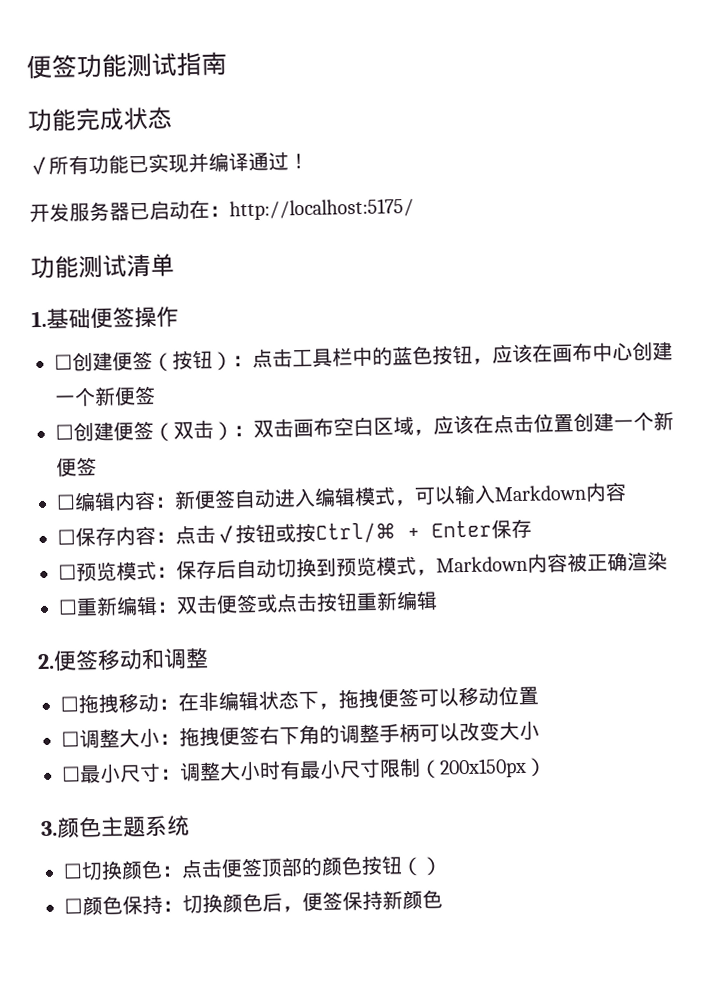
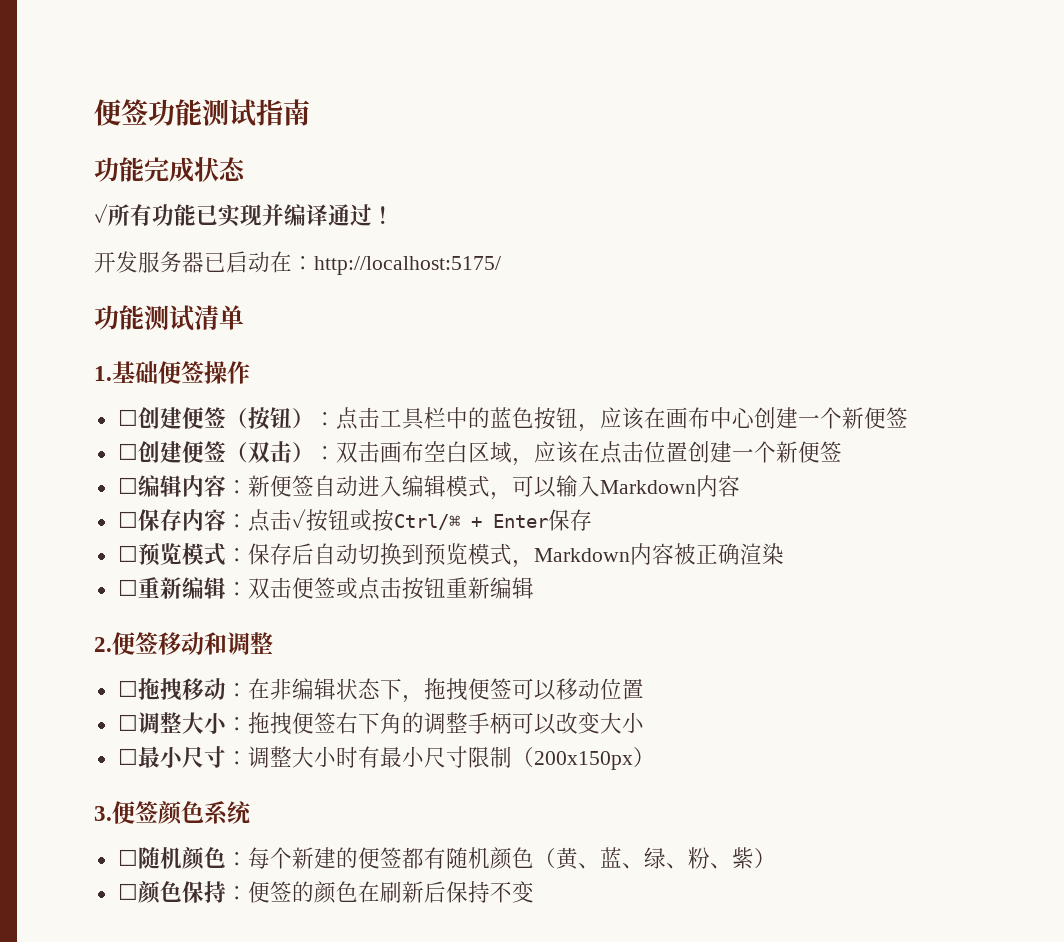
- 3.颜色主题系统
+ 3.便签颜色系统
- ☐切换颜色：点击便签顶部的颜色按钮（）
- ☐颜色保持：切换颜色后，便签保持新颜色
+ ☐随机颜色：每个新建的便签都有随机颜色（黄、蓝、绿、粉、紫）
+ ☐颜色保持：便签的颜色在刷新后保持不变

